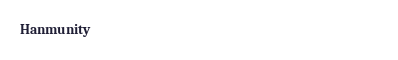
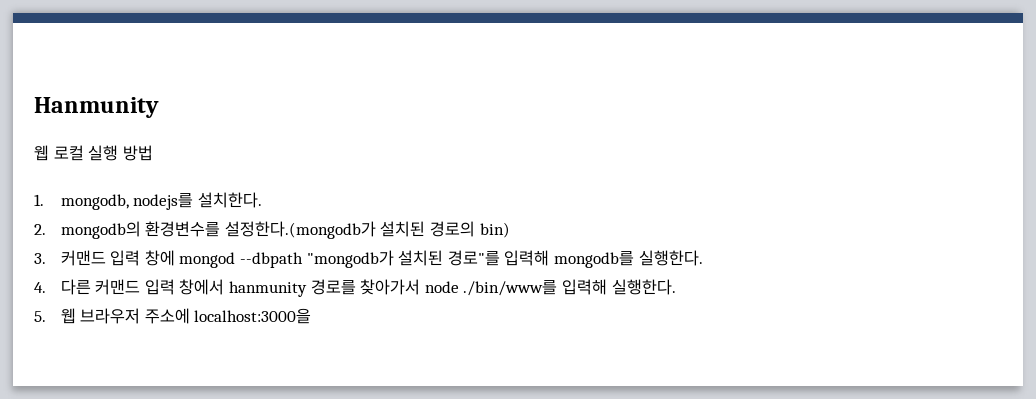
+ 웹 로컬 실행 방법
+ 1. mongodb, nodejs를 설치한다.
+ 2. mongodb의 환경변수를 설정한다.(mongodb가 설치된 경로의 bin)
+ 3. 커맨드 입력 창에 mongod --dbpath "mongodb가 설치된 경로"를 입력해 mongodb를 실행한다.
+ 4. 다른 커맨드 입력 창에서 hanmunity 경로를 찾아가서 node ./bin/www를 입력해 실행한다.
+ 5. 웹 브라우저 주소에 localhost:3000을

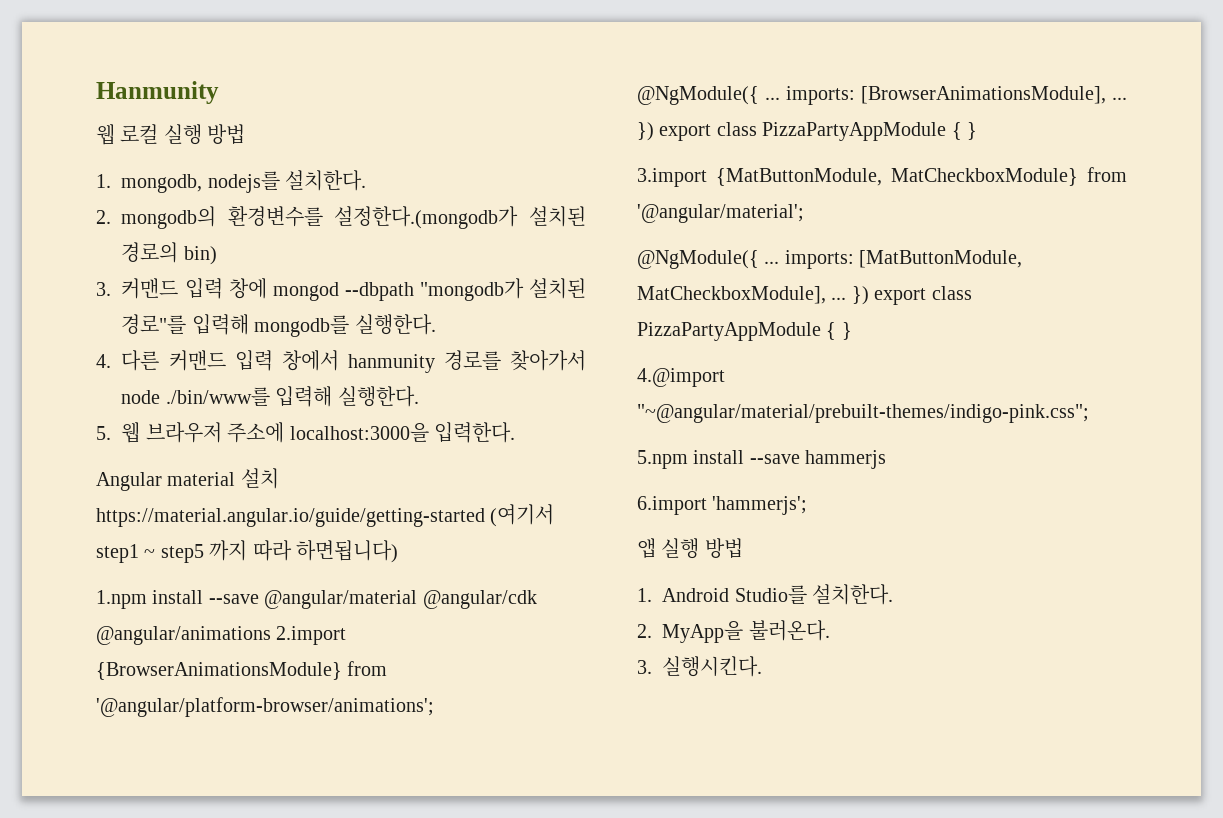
- 5. 웹 브라우저 주소에 localhost:3000을
+ 5. 웹 브라우저 주소에 localhost:3000을 입력한다.
+ Angular material 설치 https://material.angular.io/guide/getting-started (여기서 step1 ~ step5 까지 따라 하면됩니다)
+ 1.npm install --save @angular/material @angular/cdk @angular/animations 2.import {BrowserAnimationsModule} from '@angular/platform-browser/animations';
+ @NgModule({ ... imports: [BrowserAnimationsModule], ... }) export class PizzaPartyAppModule { }
+ 3.import {MatButtonModule, MatCheckboxModule} from '@angular/material';
+ @NgModule({ ... imports: [MatButtonModule, MatCheckboxModule], ... }) export class PizzaPartyAppModule { }
+ 4.@import "~@angular/material/prebuilt-themes/indigo-pink.css";
+ 5.npm install --save hammerjs
+ 6.import 'hammerjs';
+ 앱 실행 방법
+ 1. Android Studio를 설치한다.
+ 2. MyApp을 불러온다.
+ 3. 실행시킨다.

